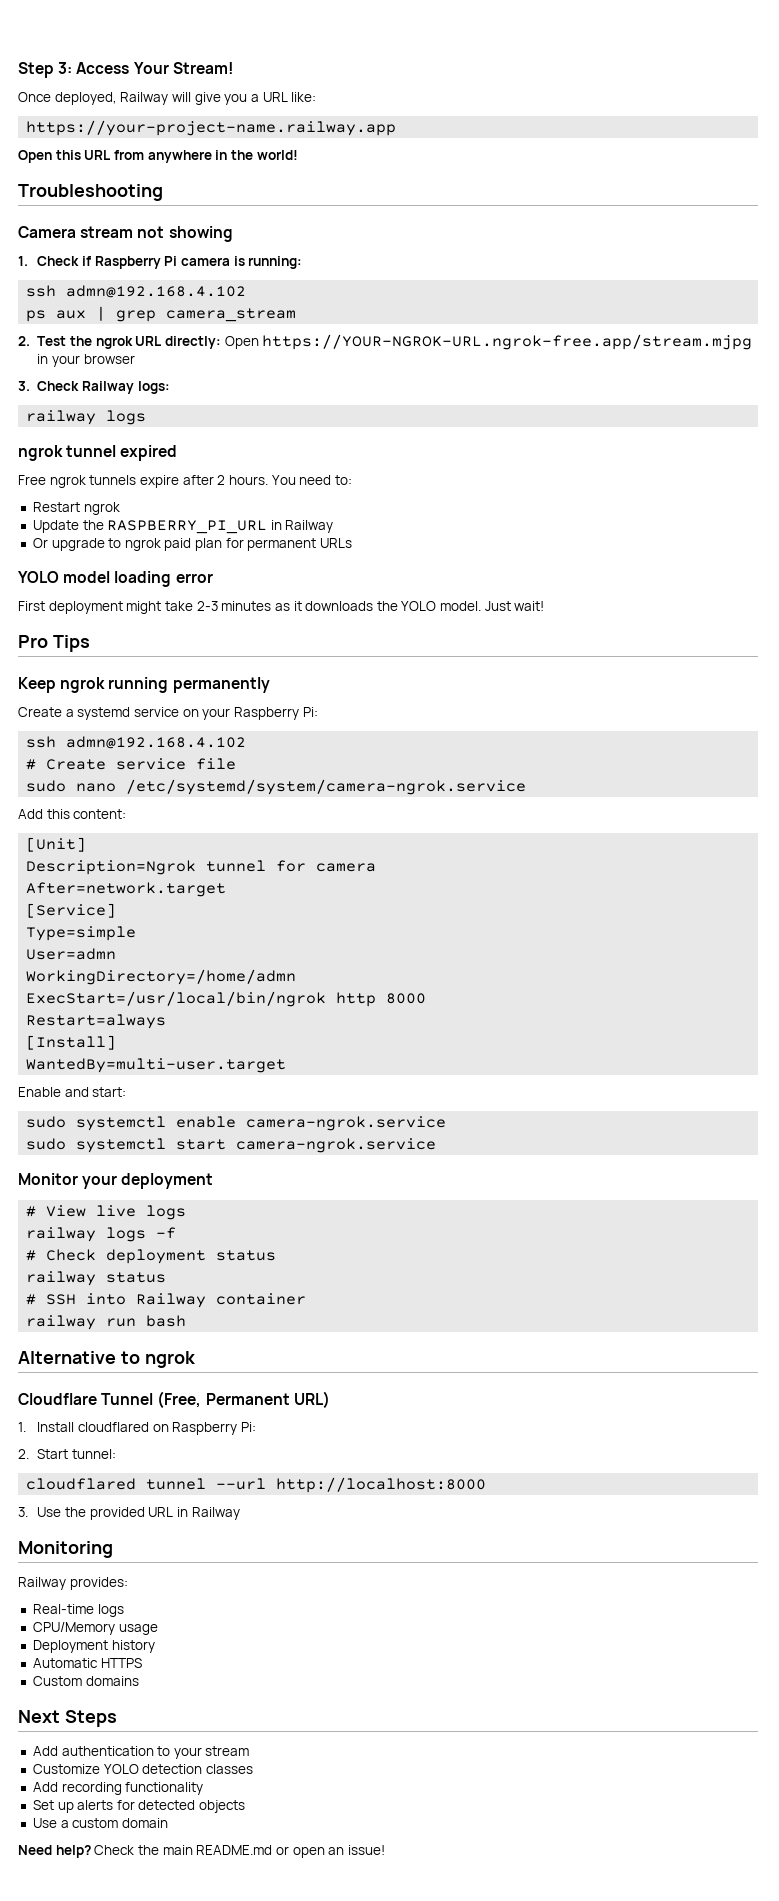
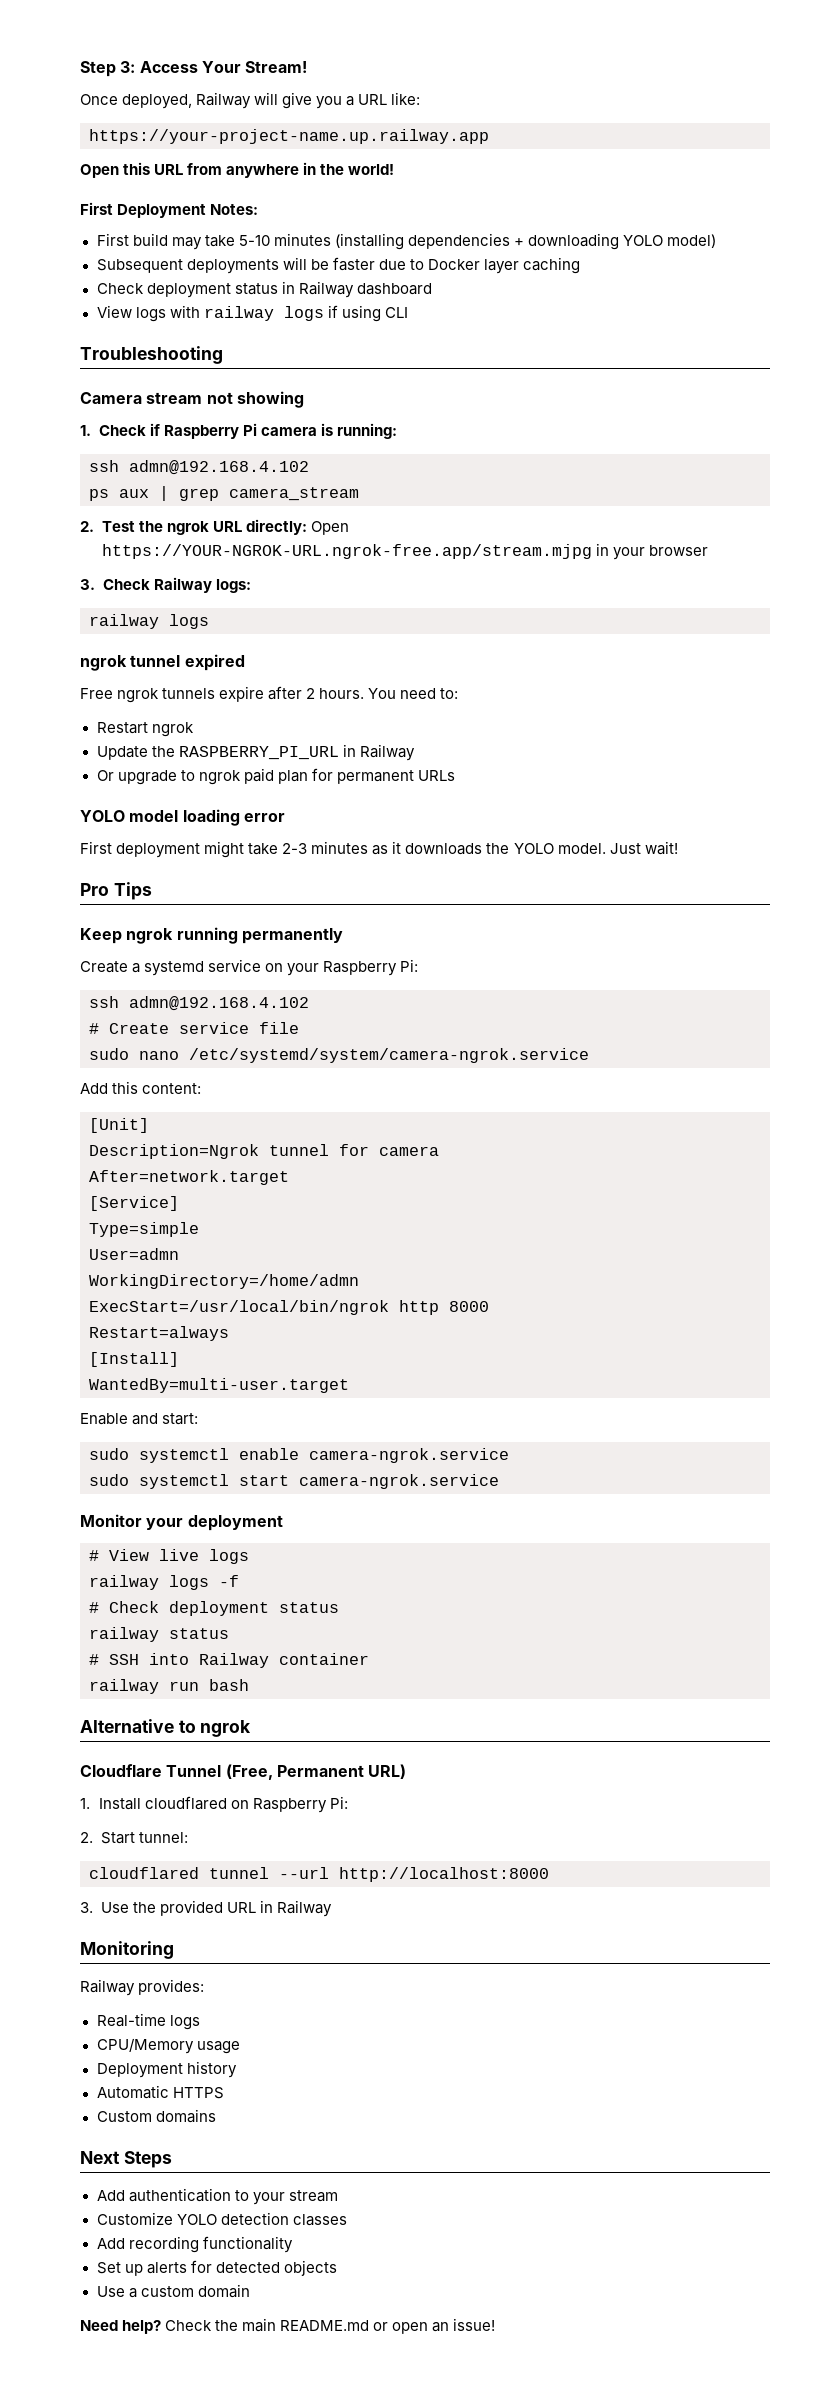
- https://your-project-name.railway.app
+ https://your-project-name.up.railway.app
+ First Deployment Notes:
+ First build may take 5-10 minutes (installing dependencies + downloading YOLO model)
+ Subsequent deployments will be faster due to Docker layer caching
+ Check deployment status in Railway dashboard
+ View logs with railway logs if using CLI

